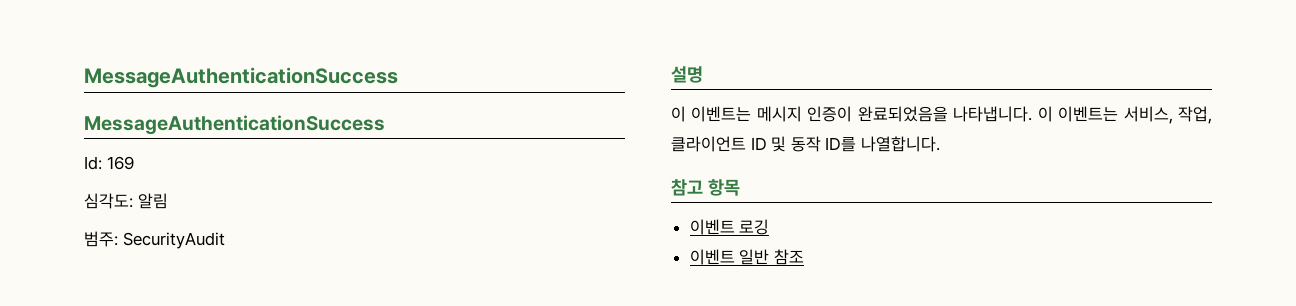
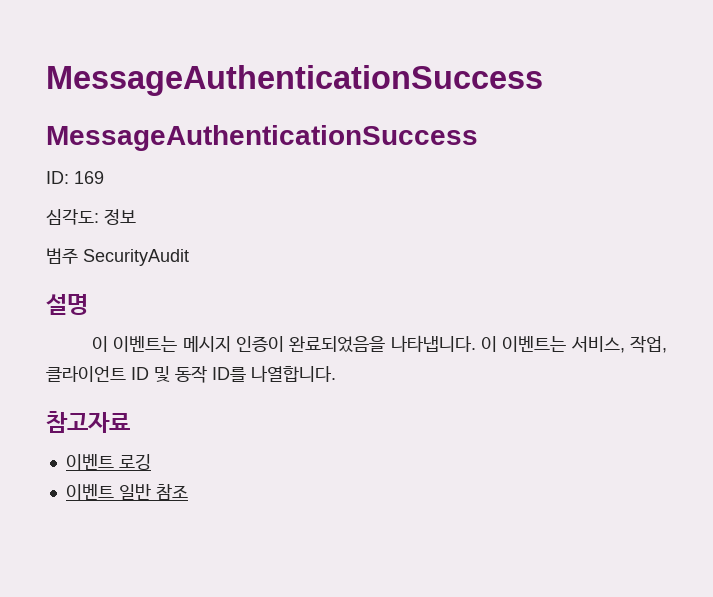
- Id: 169
+ ID: 169
- 심각도: 알림
- 범주: SecurityAudit
+ 심각도: 정보
+ 범주 SecurityAudit
- 참고 항목
+ 참고자료

